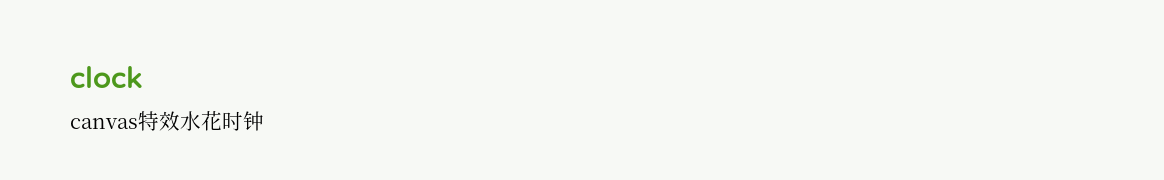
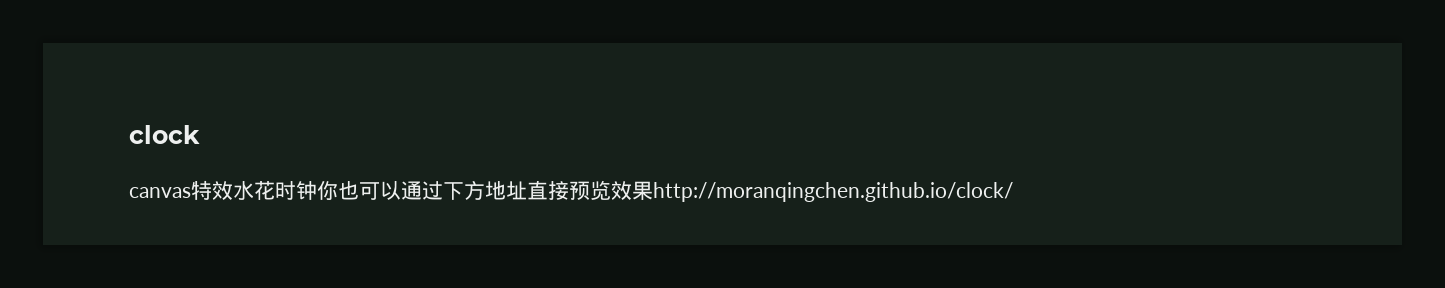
- canvas特效水花时钟
+ canvas特效水花时钟你也可以通过下方地址直接预览效果http://moranqingchen.github.io/clock/

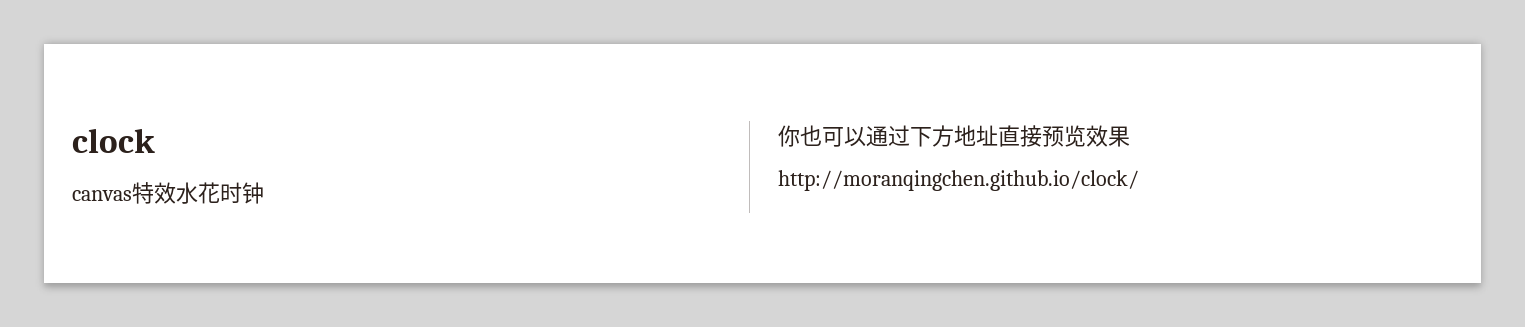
- canvas特效水花时钟你也可以通过下方地址直接预览效果http://moranqingchen.github.io/clock/
+ canvas特效水花时钟
+ 你也可以通过下方地址直接预览效果
+ http://moranqingchen.github.io/clock/

